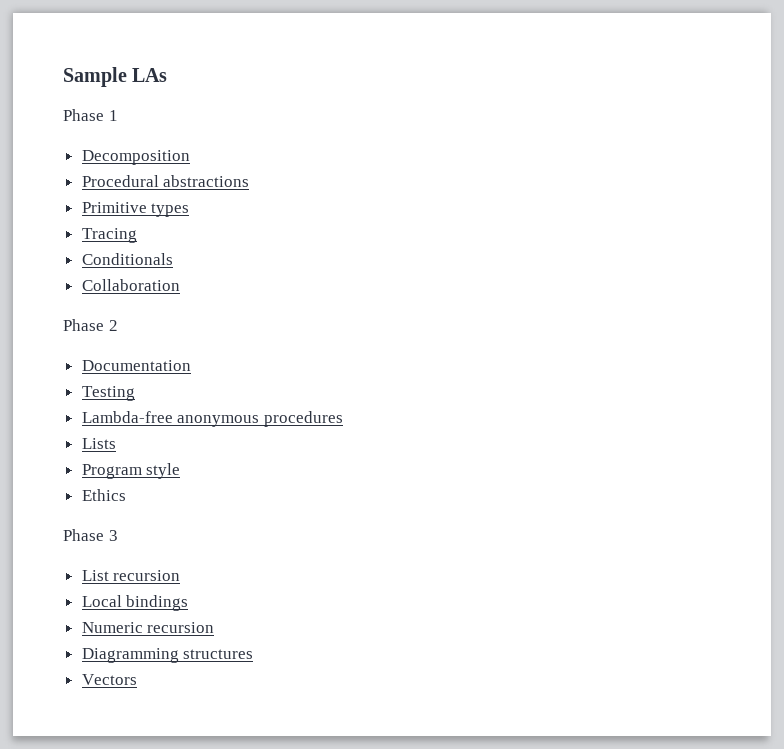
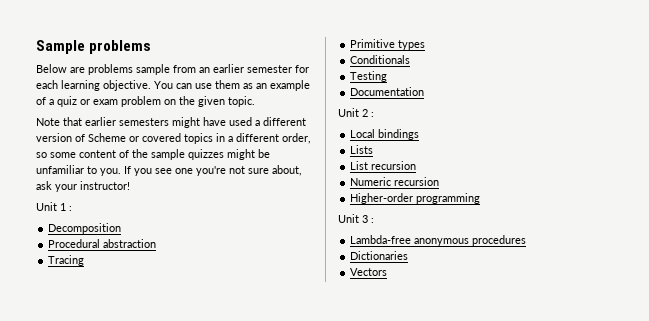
- Sample LAs
- Phase 1
+ Sample problems
+ Below are problems sample from an earlier semester for each learning objective. You can use them as an example of a quiz or exam problem on the given topic.
+ Note that earlier semesters might have used a different version of Scheme or covered topics in a different order, so some content of the sample quizzes might be unfamiliar to you. If you see one you're not sure about, ask your instructor!
+ Unit 1 :
- Procedural abstractions
+ Procedural abstraction
+ Tracing
- Tracing
- Collaboration
- Phase 2
+ Testing
  Documentation
- Testing
+ Unit 2 :
+ Local bindings
+ Lists
+ List recursion
+ Numeric recursion
+ Higher-order programming
+ Unit 3 :
  Lambda-free anonymous procedures
- Lists
- Program style
- Ethics
- Phase 3
- List recursion
- Local bindings
- Numeric recursion
- Diagramming structures
+ Dictionaries

